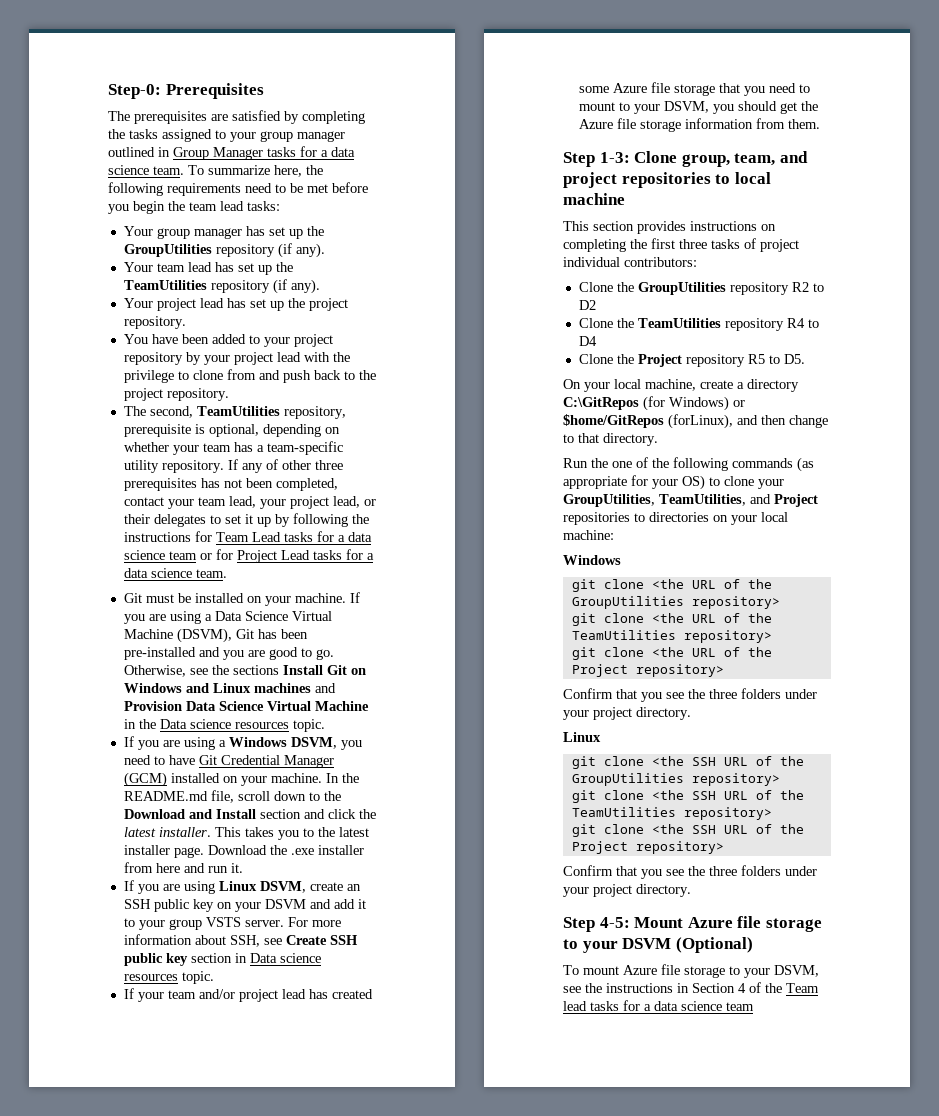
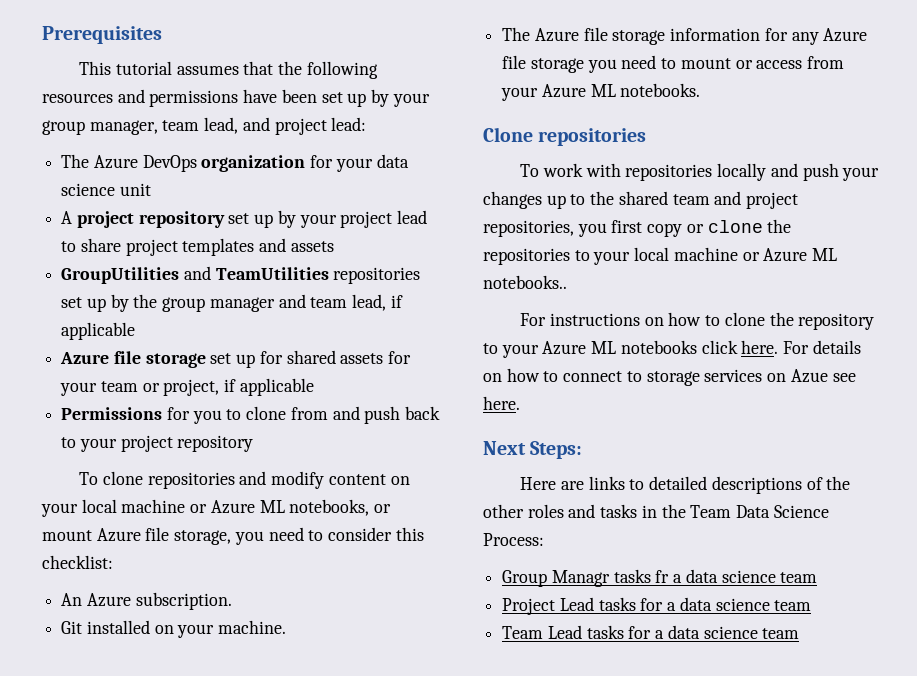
- Step-0: Prerequisites
+ Prerequisites
- The prerequisites are satisfied by completing the tasks assigned to your group manager outlined in Group Manager tasks for a data science team. To summarize here, the following requirements need to be met before you begin the team lead tasks:
- Your group manager has set up the GroupUtilities repository (if any).
- Your team lead has set up the TeamUtilities repository (if any).
- Your project lead has set up the project repository.
- You have been added to your project repository by your project lead with the privilege to clone from and push back to the project repository.
- The second, TeamUtilities repository, prerequisite is optional, depending on whether your team has a team-specific utility repository. If any of other three prerequisites has not been completed, contact your team lead, your project lead, or their delegates to set it up by following the instructions for Team Lead tasks for a data science team or for Project Lead tasks for a data science team.
- Git must be installed on your machine. If you are using a Data Science Virtual Machine (DSVM), Git has been pre-installed and you are good to go. Otherwise, see the sections Install Git on Windows and Linux machines and Provision Data Science Virtual Machine in the Data science resources topic.
- If you are using a Windows DSVM, you need to have Git Credential Manager (GCM) installed on your machine. In the README.md file, scroll down to the Download and Install section and click the latest installer. This takes you to the latest installer page. Download the .exe installer from here and run it.
- If you are using Linux DSVM, create an SSH public key on your DSVM and add it to your group VSTS server. For more information about SSH, see Create SSH public key section in Data science resources topic.
- If your team and/or project lead has created some Azure file storage that you need to mount to your DSVM, you should get the Azure file storage information from them.
- Step 1-3: Clone group, team, and project repositories to local machine
- This section provides instructions on completing the first three tasks of project individual contributors:
- Clone the GroupUtilities repository R2 to D2
- Clone the TeamUtilities repository R4 to D4
- Clone the Project repository R5 to D5.
- On your local machine, create a directory C:\GitRepos (for Windows) or $home/GitRepos (forLinux), and then change to that directory.
- Run the one of the following commands (as appropriate for your OS) to clone your GroupUtilities, TeamUtilities, and Project repositories to directories on your local machine:
- Windows
- git clone <the URL of the GroupUtilities repository>
- git clone <the URL of the TeamUtilities repository>
- git clone <the URL of the Project repository>
- Confirm that you see the three folders under your project directory.
- Linux
- git clone <the SSH URL of the GroupUtilities repository>
- git clone <the SSH URL of the TeamUtilities repository>
- git clone <the SSH URL of the Project repository>
- Confirm that you see the three folders under your project directory.
- Step 4-5: Mount Azure file storage to your DSVM (Optional)
- To mount Azure file storage to your DSVM, see the instructions in Section 4 of the Team lead tasks for a data science team
+ This tutorial assumes that the following resources and permissions have been set up by your group manager, team lead, and project lead:
+ The Azure DevOps organization for your data science unit
+ A project repository set up by your project lead to share project templates and assets
+ GroupUtilities and TeamUtilities repositories set up by the group manager and team lead, if applicable
+ Azure file storage set up for shared assets for your team or project, if applicable
+ Permissions for you to clone from and push back to your project repository
+ To clone repositories and modify content on your local machine or Azure ML notebooks, or mount Azure file storage, you need to consider this checklist:
+ An Azure subscription.
+ Git installed on your machine.
+ The Azure file storage information for any Azure file storage you need to mount or access from your Azure ML notebooks.
+ Clone repositories
+ To work with repositories locally and push your changes up to the shared team and project repositories, you first copy or clone the repositories to your local machine or Azure ML notebooks..
+ For instructions on how to clone the repository to your Azure ML notebooks click here. For details on how to connect to storage services on Azue see here.
+ Next Steps:
+ Here are links to detailed descriptions of the other roles and tasks in the Team Data Science Process:
+ Group Managr tasks fr a data science team
+ Project Lead tasks for a data science team
+ Team Lead tasks for a data science team

